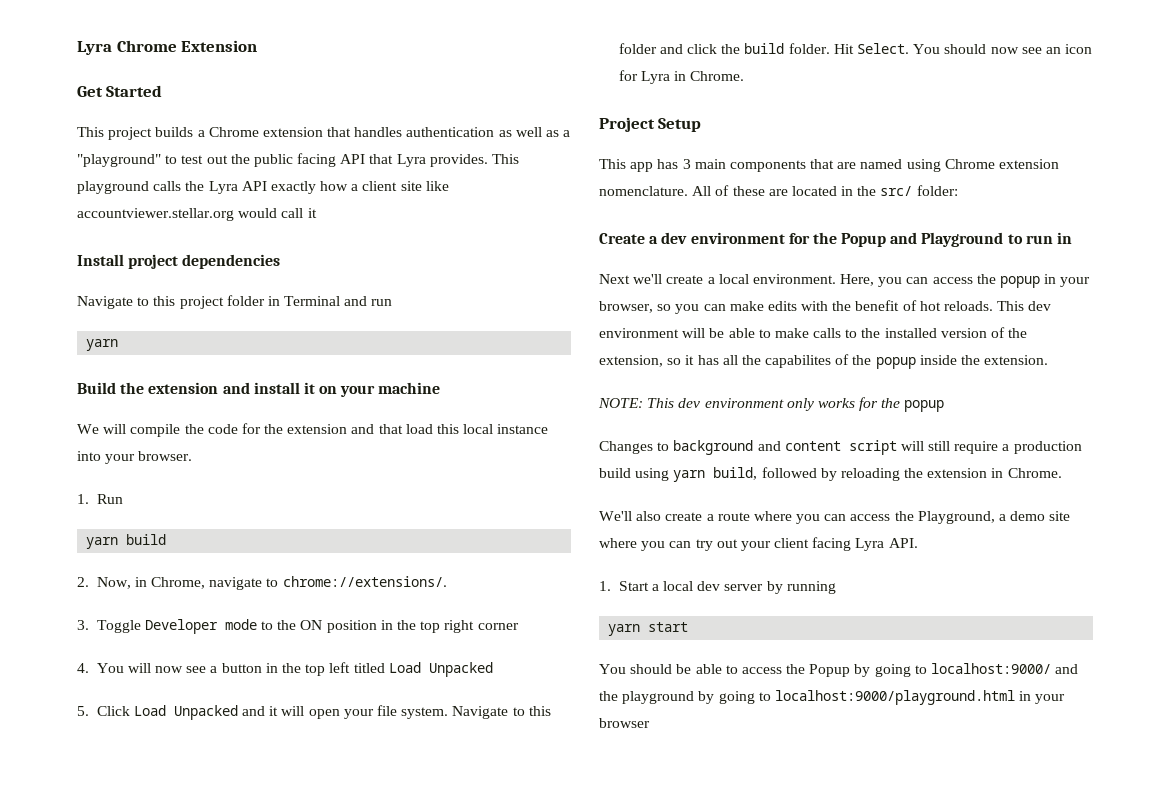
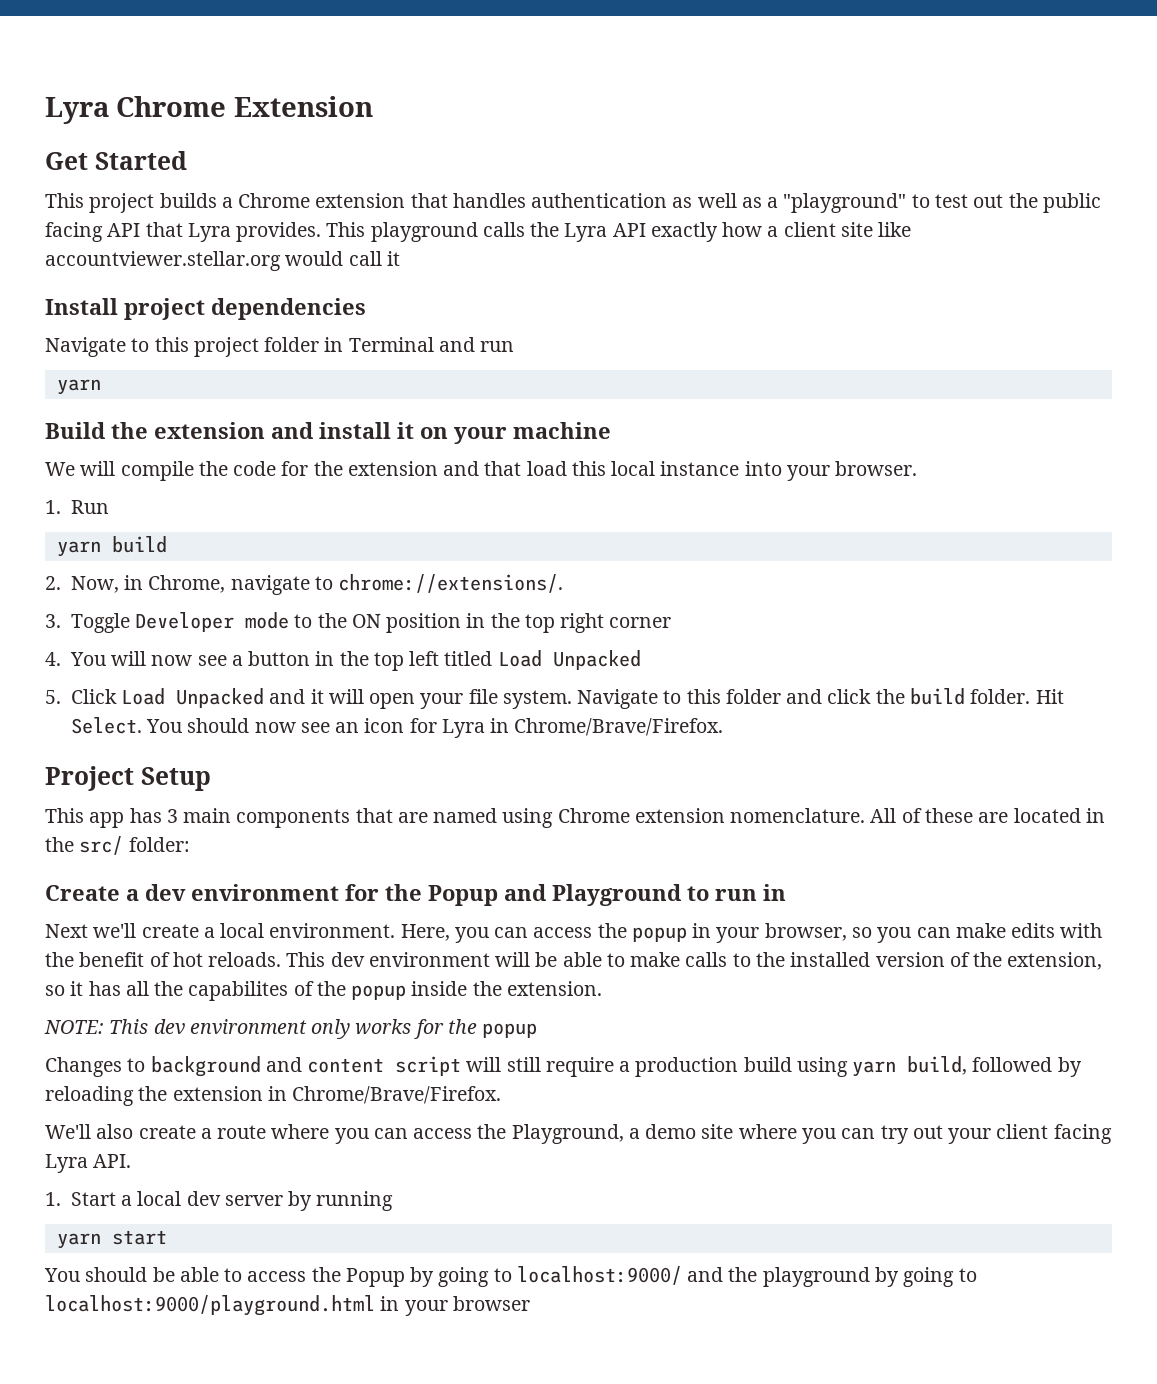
- You should now see an icon for Lyra in Chrome.
+ You should now see an icon for Lyra in Chrome/Brave/Firefox.
- Changes to background and content script will still require a production build using yarn build, followed by reloading the extension in Chrome.
+ Changes to background and content script will still require a production build using yarn build, followed by reloading the extension in Chrome/Brave/Firefox.

